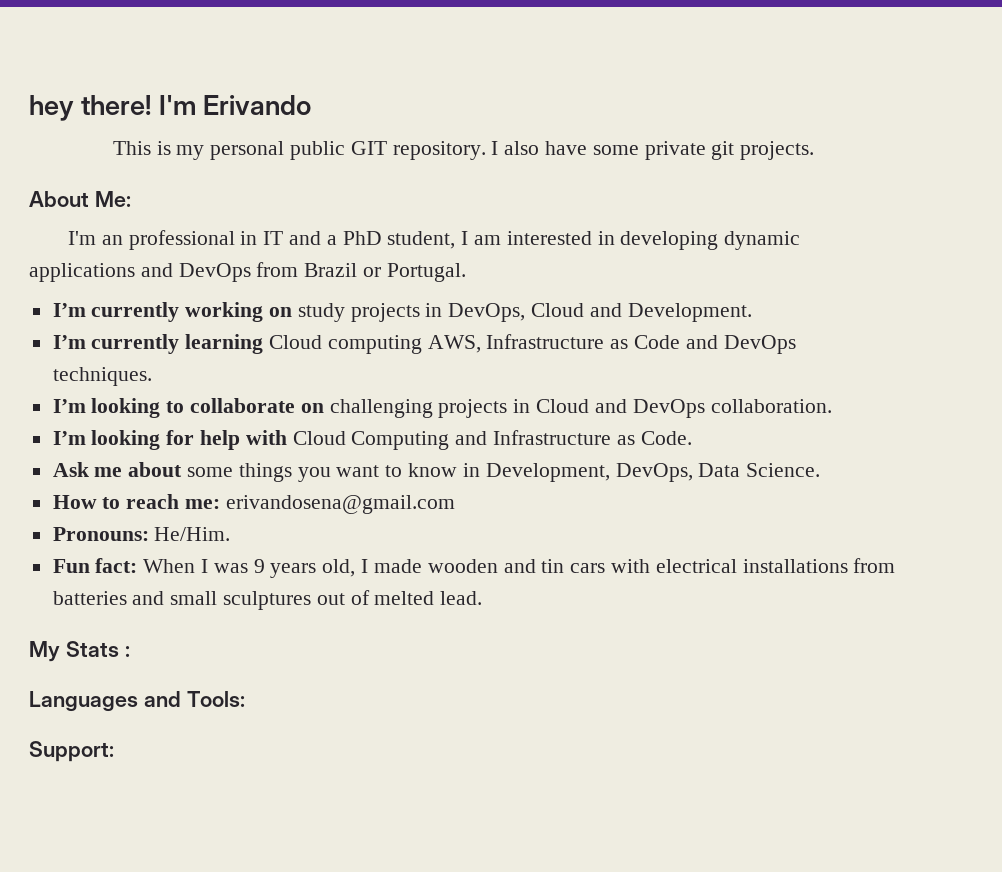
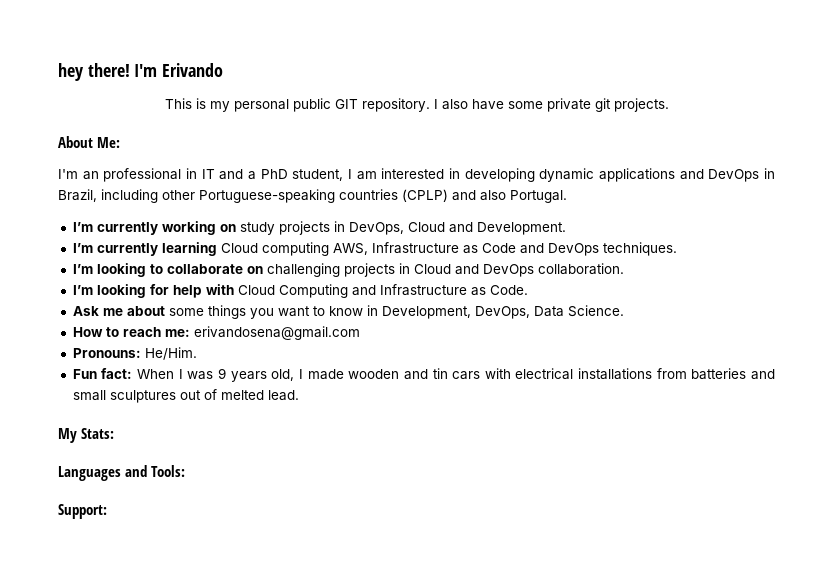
- I'm an professional in IT and a PhD student, I am interested in developing dynamic applications and DevOps from Brazil or Portugal.
+ I'm an professional in IT and a PhD student, I am interested in developing dynamic applications and DevOps in Brazil, including other Portuguese-speaking countries (CPLP) and also Portugal.
- My Stats :
+ My Stats:

